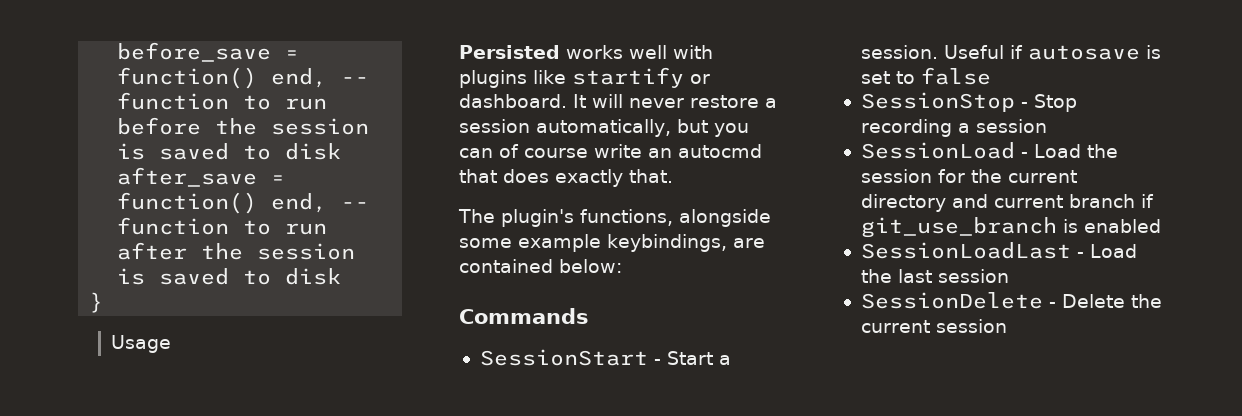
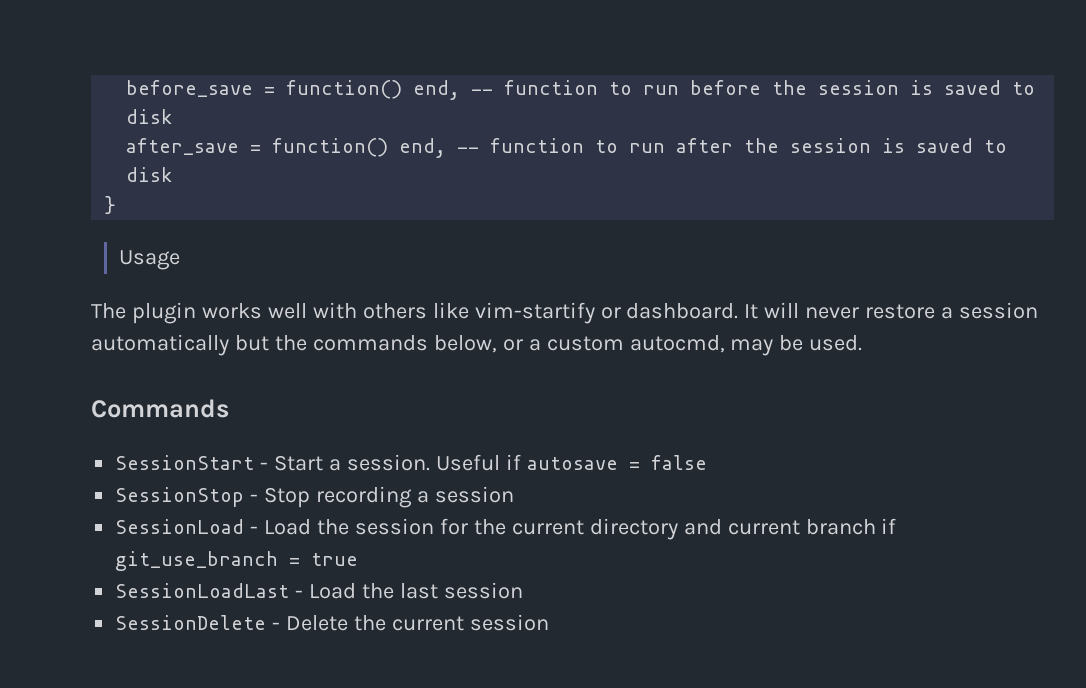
- Persisted works well with plugins like startify or dashboard.
+ The plugin works well with others like vim-startify or dashboard.
- It will never restore a session automatically, but you can of course write an autocmd that does exactly that.
- The plugin's functions, alongside some example keybindings, are contained below:
+ It will never restore a session automatically but the commands below, or a custom autocmd, may be used.
- Useful if autosave is set to false
+ Useful if autosave = false
- SessionLoad - Load the session for the current directory and current branch if git_use_branch is enabled
+ SessionLoad - Load the session for the current directory and current branch if git_use_branch = true

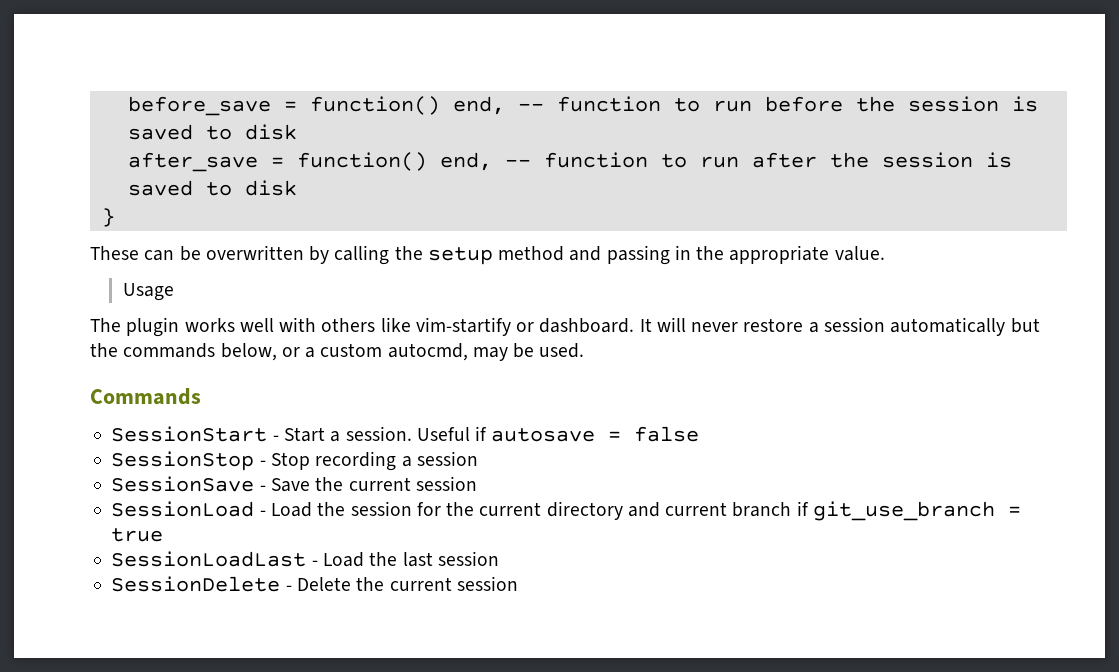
+ These can be overwritten by calling the setup method and passing in the appropriate value.
+ SessionSave - Save the current session

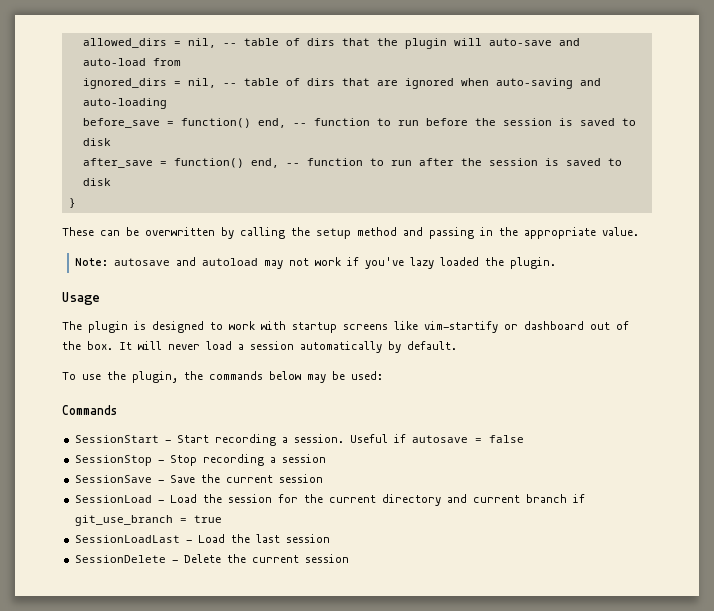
+ allowed_dirs = nil, -- table of dirs that the plugin will auto-save and auto-load from
+ ignored_dirs = nil, -- table of dirs that are ignored when auto-saving and auto-loading
+ Note: autosave and autoload may not work if you've lazy loaded the plugin.
  Usage
- The plugin works well with others like vim-startify or dashboard.
+ The plugin is designed to work with startup screens like vim-startify or dashboard out of the box.
- It will never restore a session automatically but the commands below, or a custom autocmd, may be used.
+ It will never load a session automatically by default.
+ To use the plugin, the commands below may be used:
- SessionStart - Start a session.
+ SessionStart - Start recording a session.

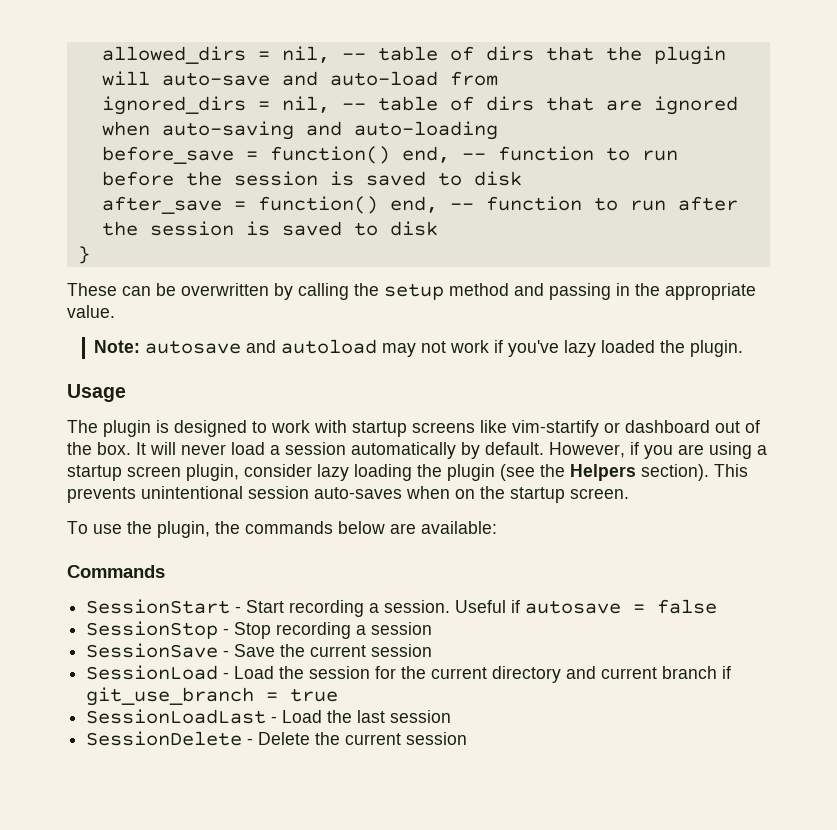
+ However, if you are using a startup screen plugin, consider lazy loading the plugin (see the Helpers section). This prevents unintentional session auto-saves when on the startup screen.
- To use the plugin, the commands below may be used:
+ To use the plugin, the commands below are available:

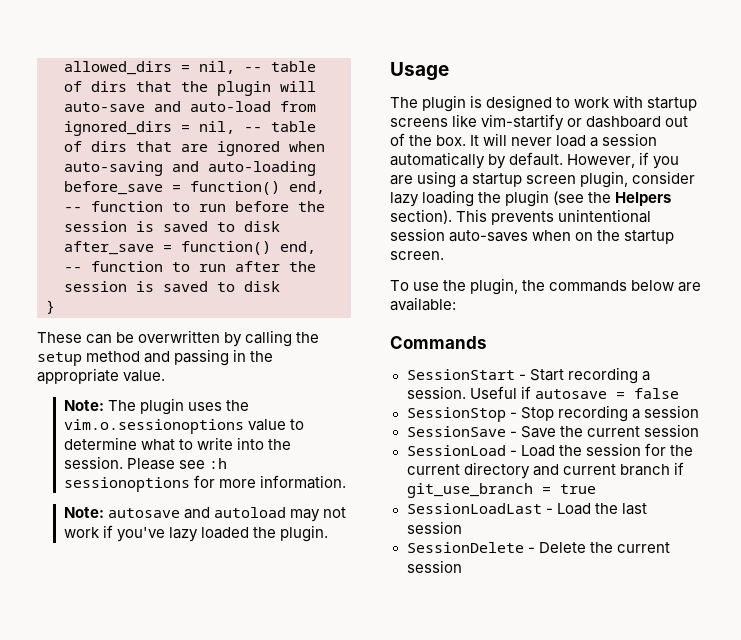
+ Note: The plugin uses the vim.o.sessionoptions value to determine what to write into the session. Please see :h sessionoptions for more information.

